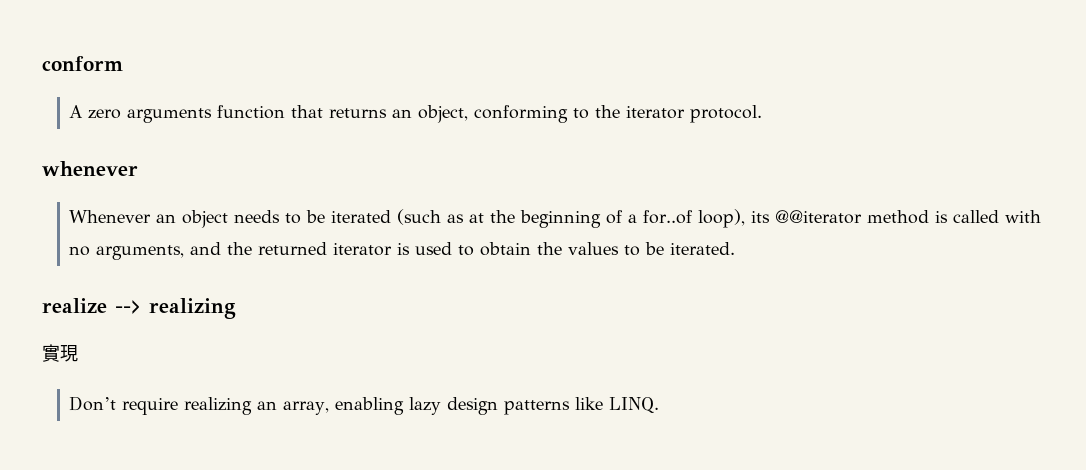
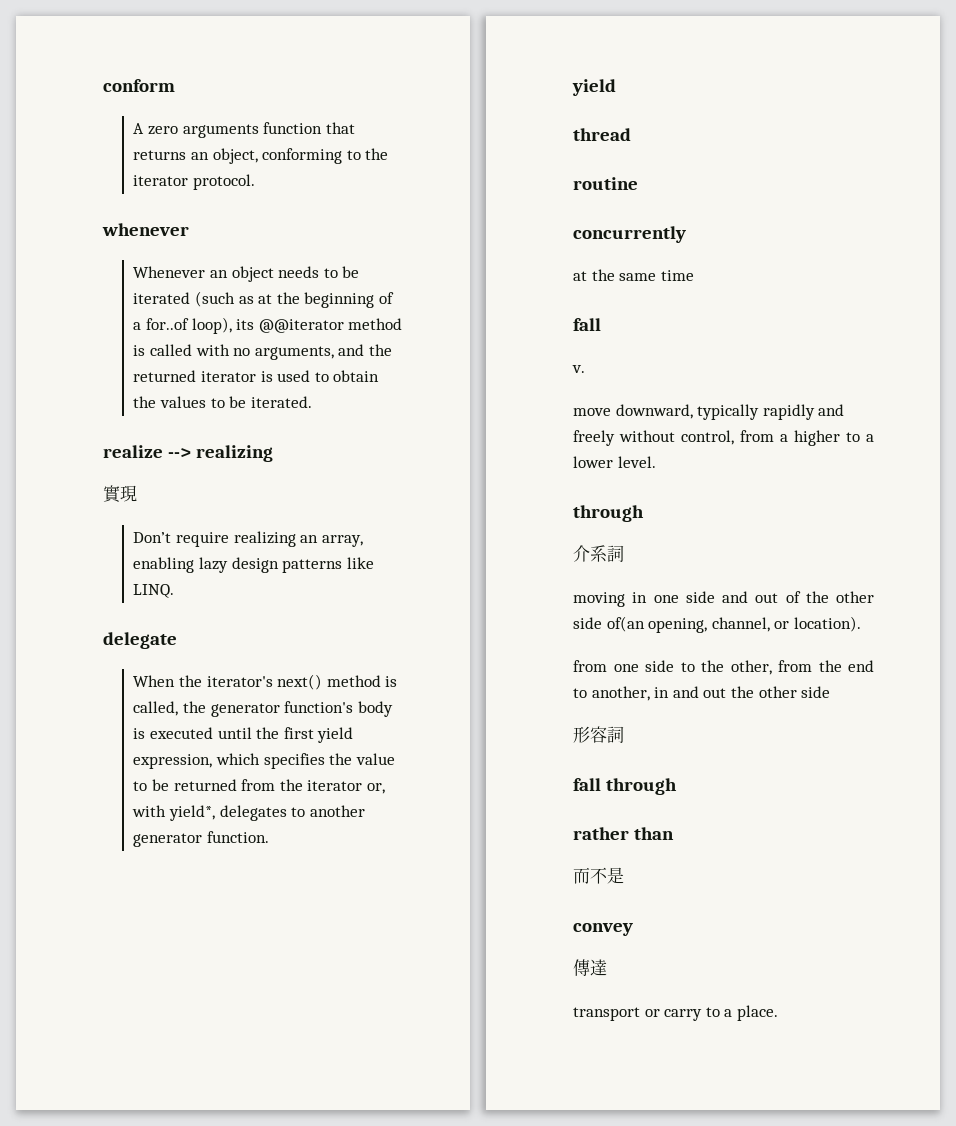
+ delegate
+ When the iterator's next() method is called, the generator function's body is executed until the first yield expression, which specifies the value to be returned from the iterator or, with yield*, delegates to another generator function.
+ yield
+ thread
+ routine
+ concurrently
+ at the same time
+ fall
+ v.
+ move downward, typically rapidly and freely without control, from a higher to a lower level.
+ through
+ 介系詞
+ moving in one side and out of the other side of(an opening, channel, or location).
+ from one side to the other, from the end to another, in and out the other side
+ 形容詞
+ fall through
+ rather than
+ 而不是
+ convey
+ 傳達
+ transport or carry to a place.

